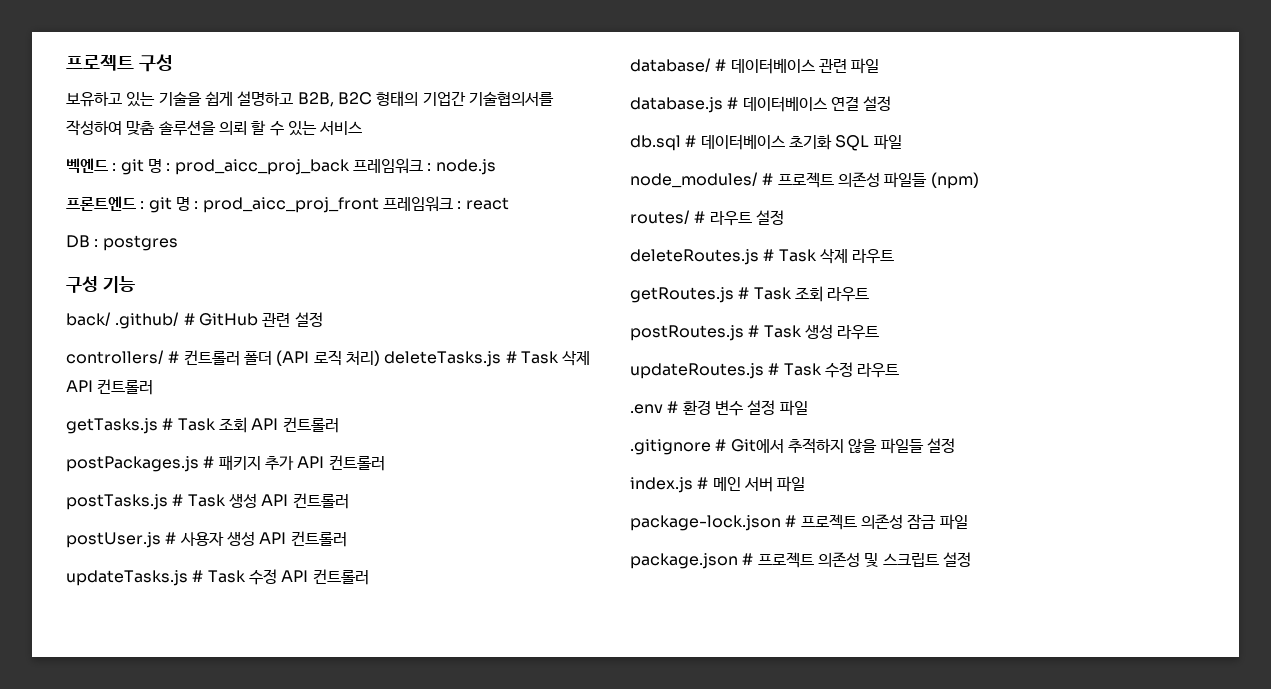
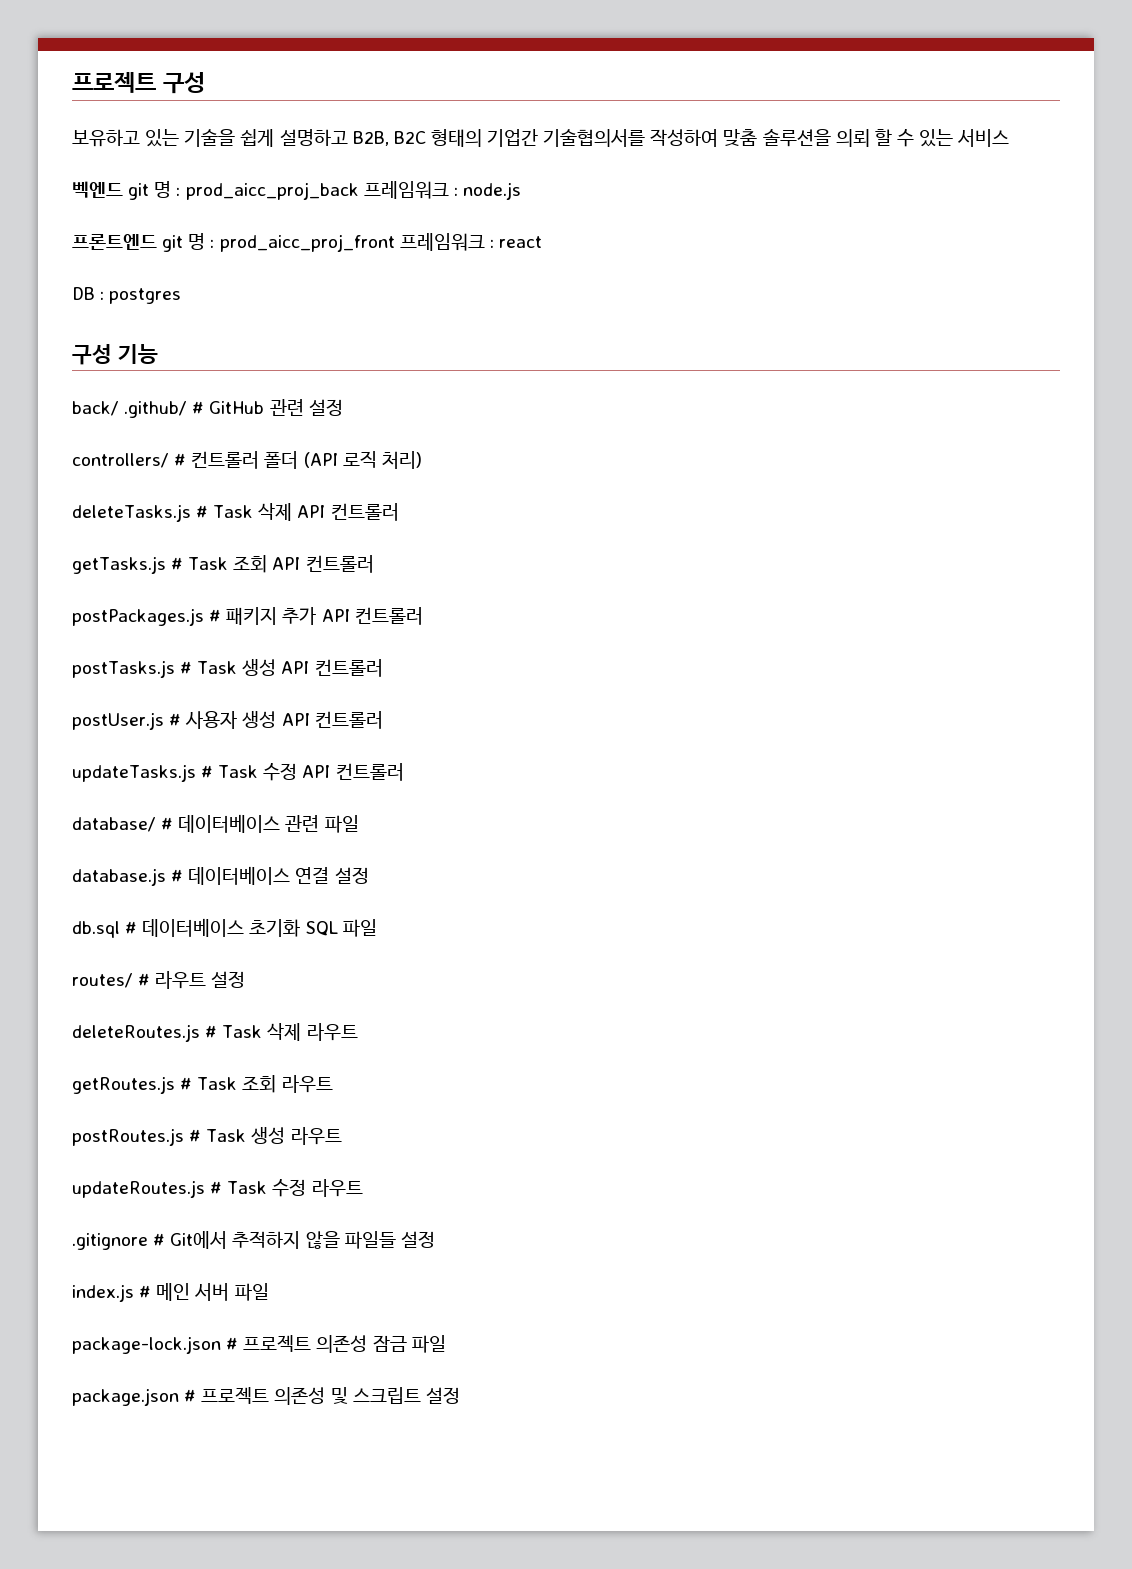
- 벡엔드 : git 명 : prod_aicc_proj_back 프레임워크 : node.js
+ 벡엔드 git 명 : prod_aicc_proj_back 프레임워크 : node.js
- 프론트엔드 : git 명 : prod_aicc_proj_front 프레임워크 : react
+ 프론트엔드 git 명 : prod_aicc_proj_front 프레임워크 : react
- controllers/ # 컨트롤러 폴더 (API 로직 처리) deleteTasks.js # Task 삭제 API 컨트롤러
+ controllers/ # 컨트롤러 폴더 (API 로직 처리)
+ deleteTasks.js # Task 삭제 API 컨트롤러
- node_modules/ # 프로젝트 의존성 파일들 (npm)
- .env # 환경 변수 설정 파일

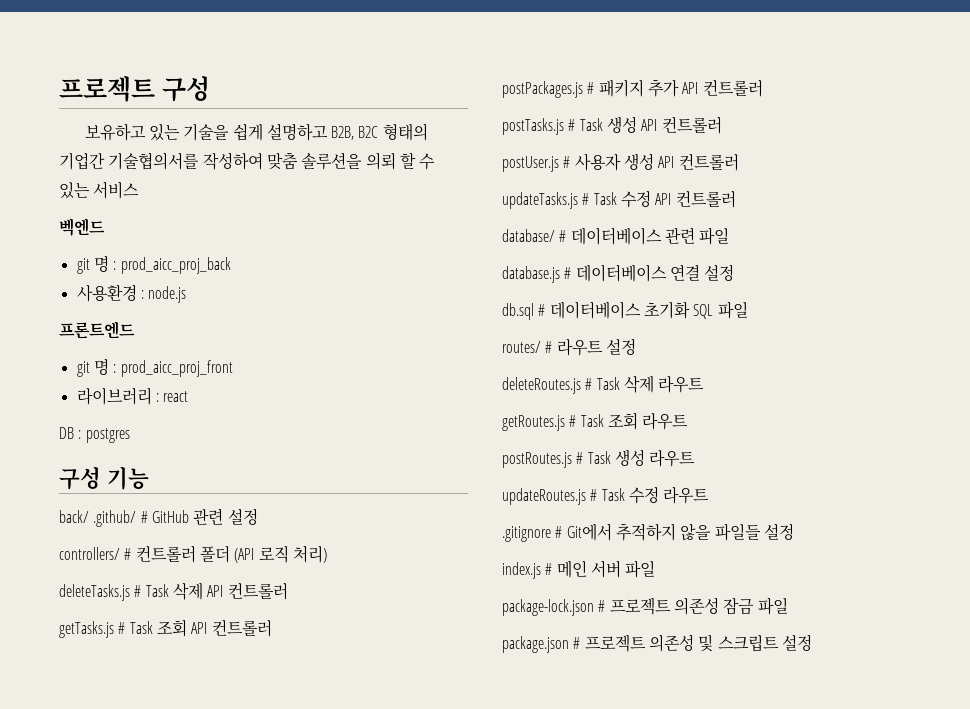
- 벡엔드 git 명 : prod_aicc_proj_back 프레임워크 : node.js
+ 벡엔드
+ git 명 : prod_aicc_proj_back
+ 사용환경 : node.js
- 프론트엔드 git 명 : prod_aicc_proj_front 프레임워크 : react
+ 프론트엔드
+ git 명 : prod_aicc_proj_front
+ 라이브러리 : react

